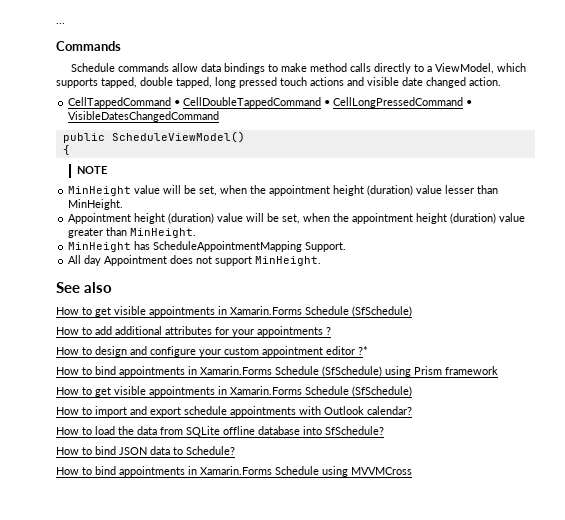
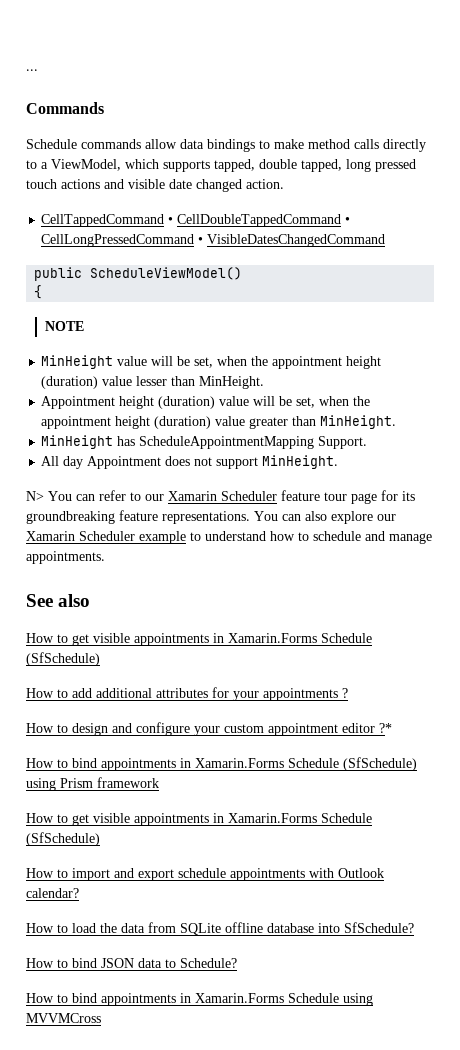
+ N> You can refer to our Xamarin Scheduler feature tour page for its groundbreaking feature representations. You can also explore our Xamarin Scheduler example to understand how to schedule and manage appointments.

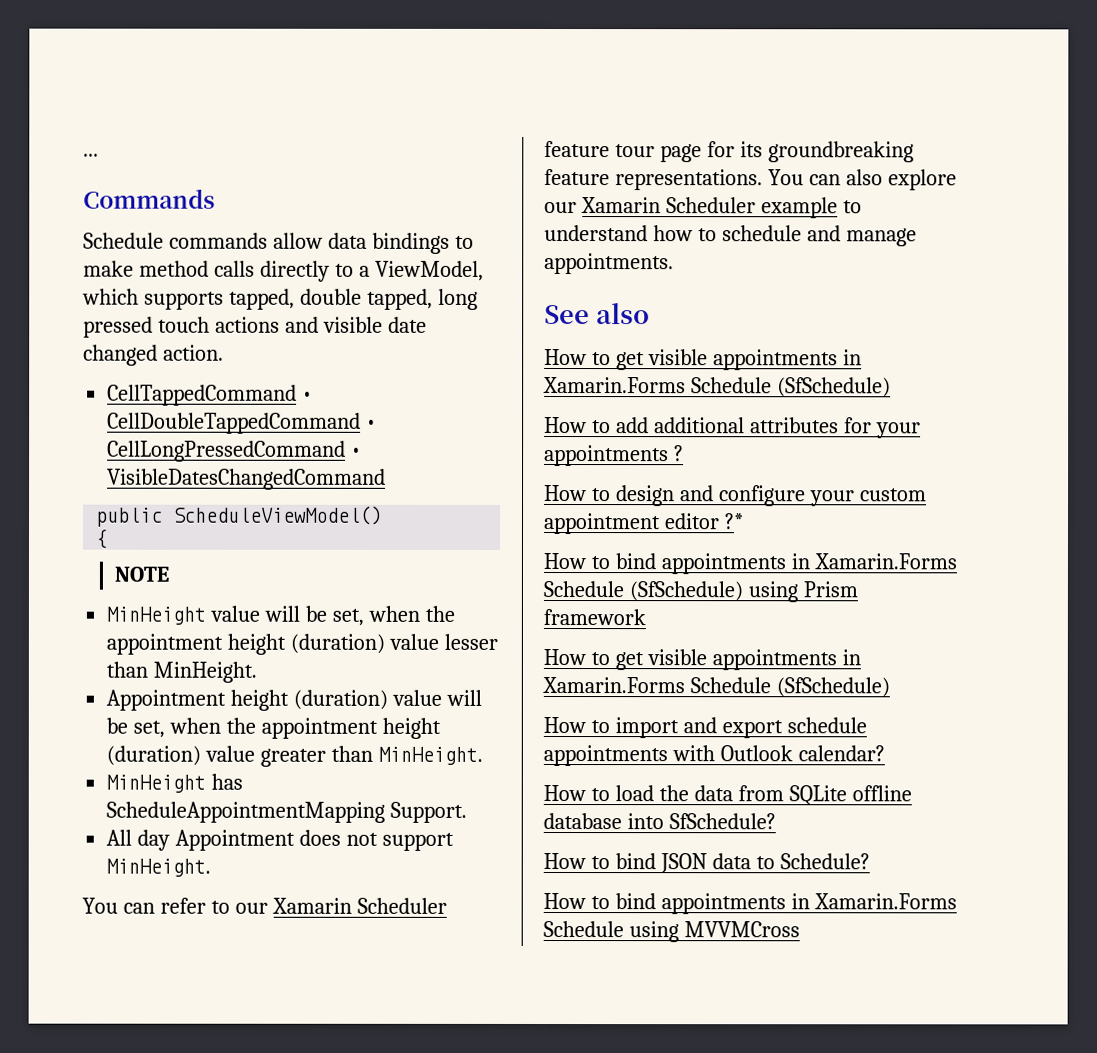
- N> You can refer to our Xamarin Scheduler feature tour page for its groundbreaking feature representations.
+ You can refer to our Xamarin Scheduler feature tour page for its groundbreaking feature representations.

